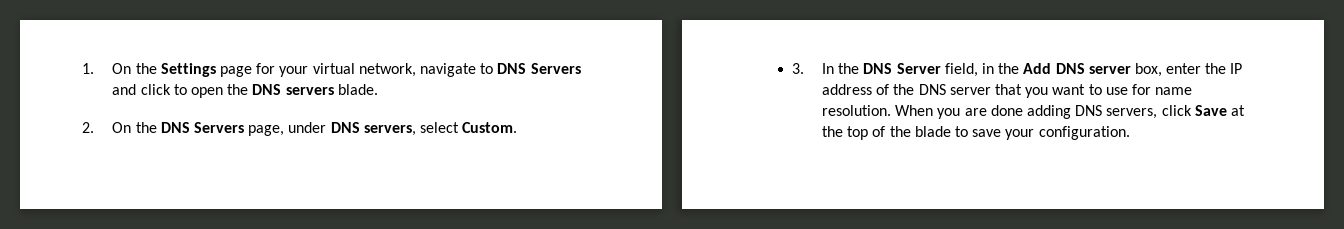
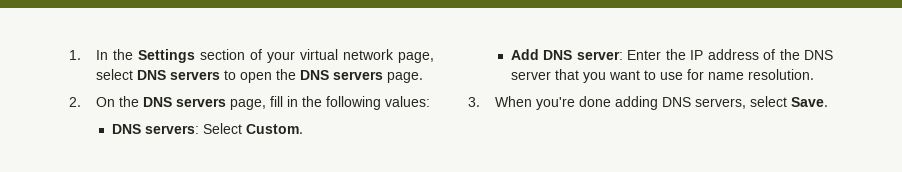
- 1. On the Settings page for your virtual network, navigate to DNS Servers and click to open the DNS servers blade.
+ 1. In the Settings section of your virtual network page, select DNS servers to open the DNS servers page.
- 2. On the DNS Servers page, under DNS servers, select Custom.
- 3. In the DNS Server field, in the Add DNS server box, enter the IP address of the DNS server that you want to use for name resolution. When you are done adding DNS servers, click Save at the top of the blade to save your configuration.
+ 2. On the DNS servers page, fill in the following values:
+ DNS servers: Select Custom.
+ Add DNS server: Enter the IP address of the DNS server that you want to use for name resolution.
+ 3. When you're done adding DNS servers, select Save.

